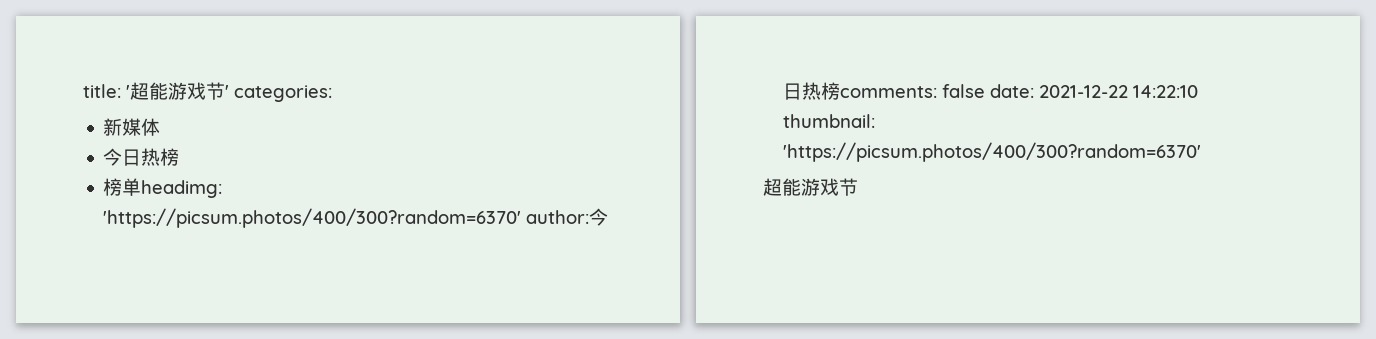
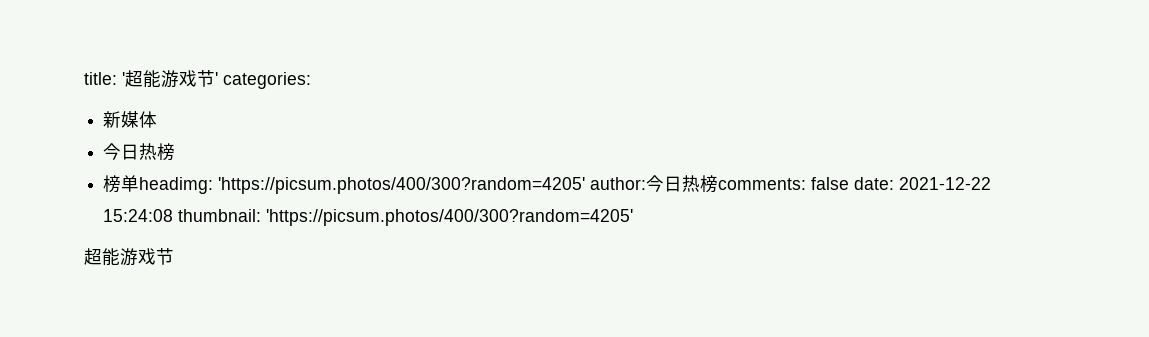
- 榜单headimg: 'https://picsum.photos/400/300?random=6370' author:今日热榜comments: false date: 2021-12-22 14:22:10 thumbnail: 'https://picsum.photos/400/300?random=6370'
+ 榜单headimg: 'https://picsum.photos/400/300?random=4205' author:今日热榜comments: false date: 2021-12-22 15:24:08 thumbnail: 'https://picsum.photos/400/300?random=4205'

